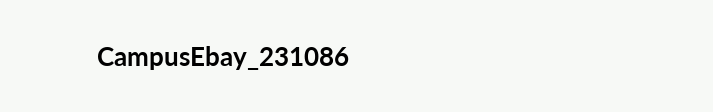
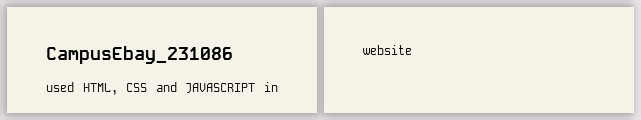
+ used HTML, CSS and JAVASCRIPT in website

